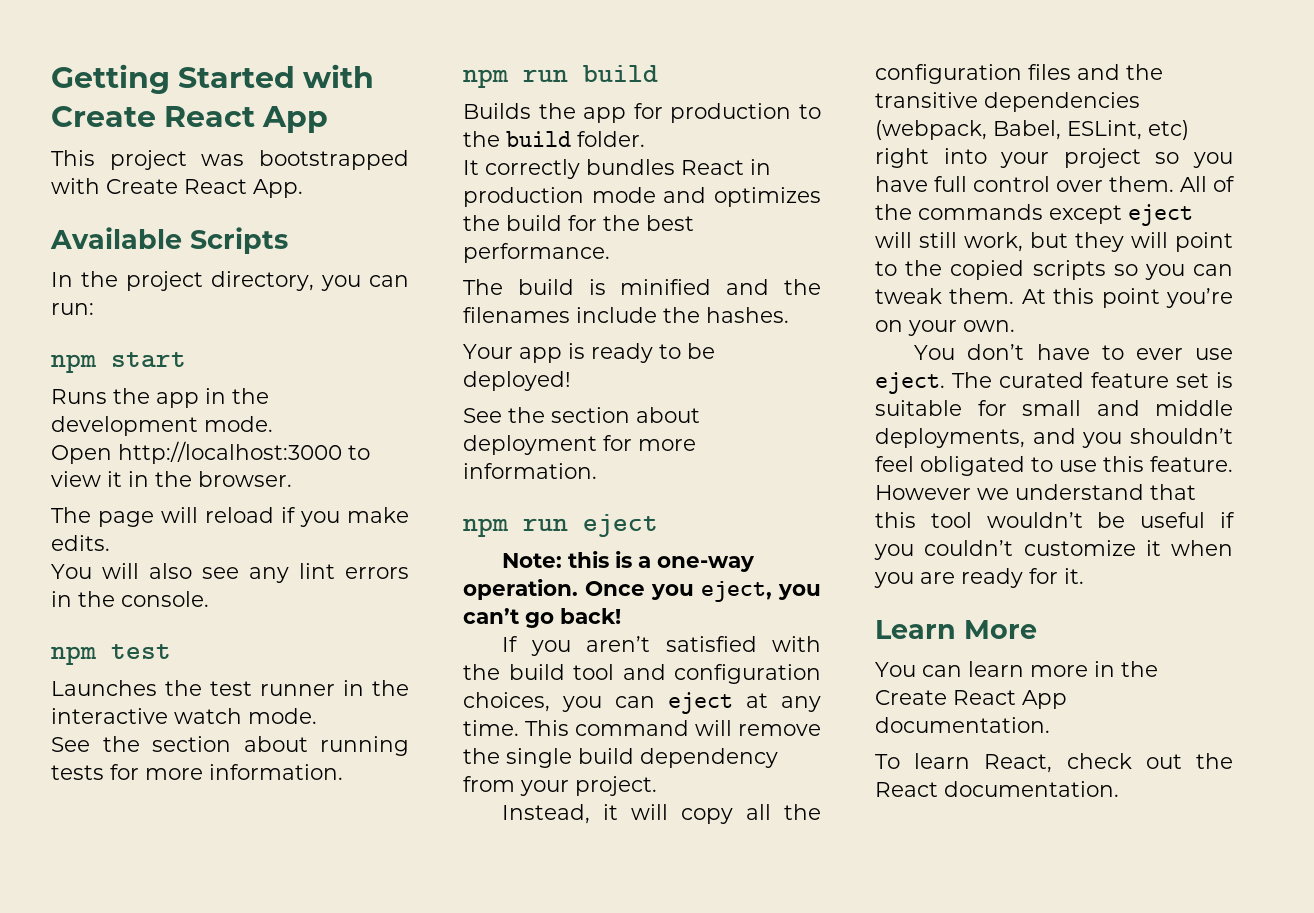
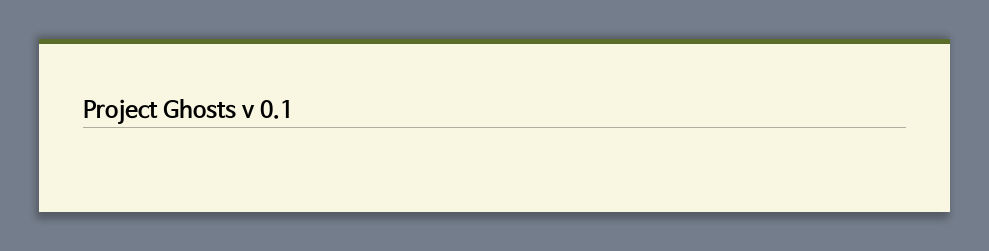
- Getting Started with Create React App
- This project was bootstrapped with Create React App.
- Available Scripts
- In the project directory, you can run:
- npm start
- Runs the app in the development mode.
- Open http://localhost:3000 to view it in the browser.
- The page will reload if you make edits.
- You will also see any lint errors in the console.
- npm test
- Launches the test runner in the interactive watch mode.
- See the section about running tests for more information.
- npm run build
- Builds the app for production to the build folder.
- It correctly bundles React in production mode and optimizes the build for the best performance.
- The build is minified and the filenames include the hashes.
- Your app is ready to be deployed!
- See the section about deployment for more information.
- npm run eject
- Note: this is a one-way operation. Once you eject, you can’t go back!
- If you aren’t satisfied with the build tool and configuration choices, you can eject at any time. This command will remove the single build dependency from your project.
- Instead, it will copy all the configuration files and the transitive dependencies (webpack, Babel, ESLint, etc) right into your project so you have full control over them. All of the commands except eject will still work, but they will point to the copied scripts so you can tweak them. At this point you’re on your own.
- You don’t have to ever use eject. The curated feature set is suitable for small and middle deployments, and you shouldn’t feel obligated to use this feature. However we understand that this tool wouldn’t be useful if you couldn’t customize it when you are ready for it.
- Learn More
- You can learn more in the Create React App documentation.
- To learn React, check out the React documentation.
+ Project Ghosts v 0.1

